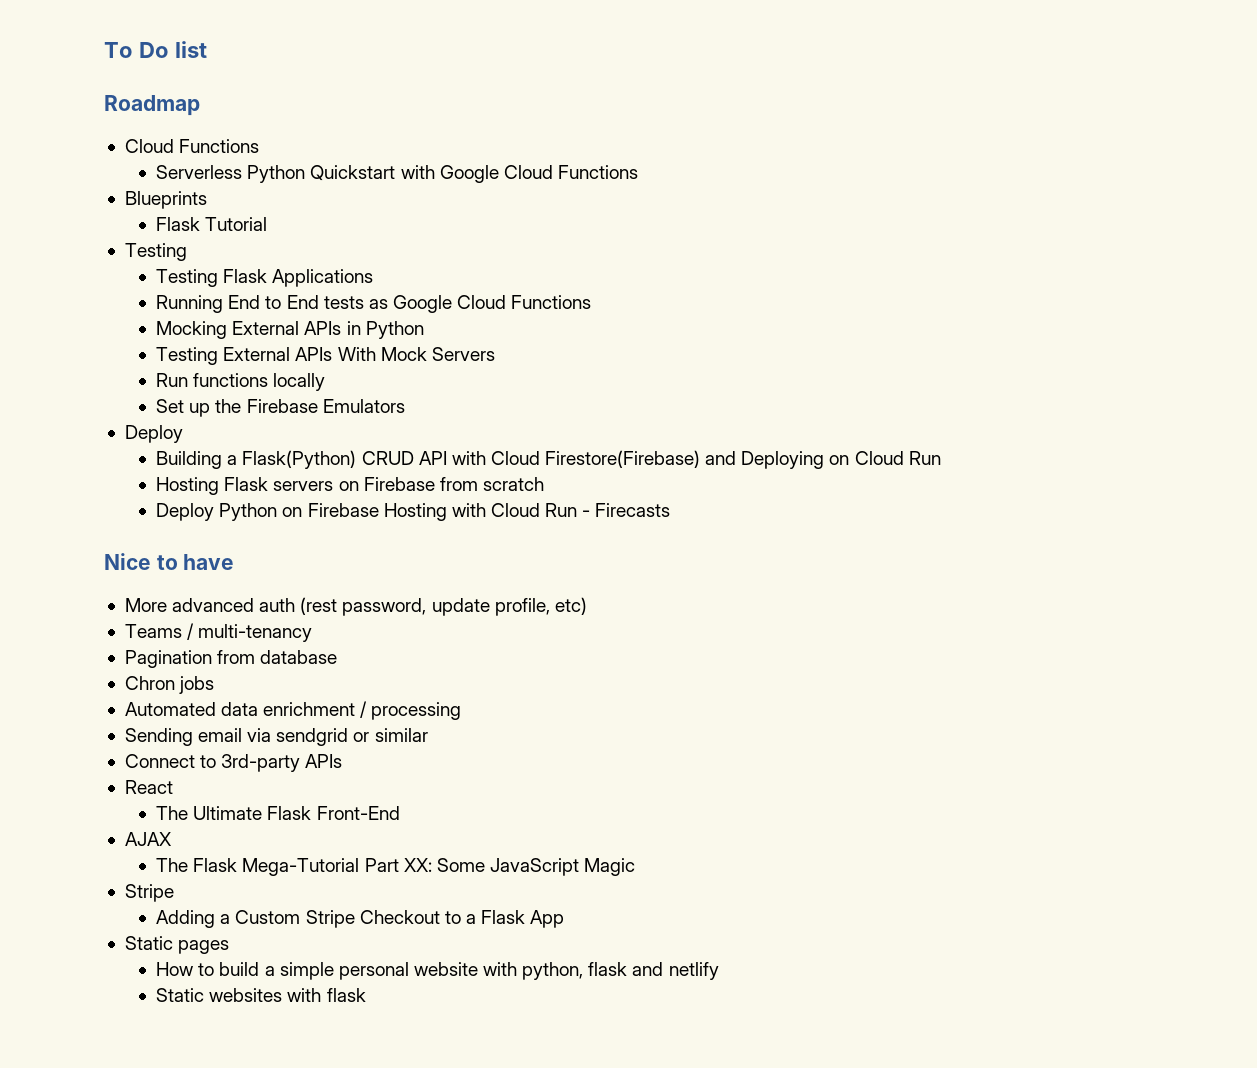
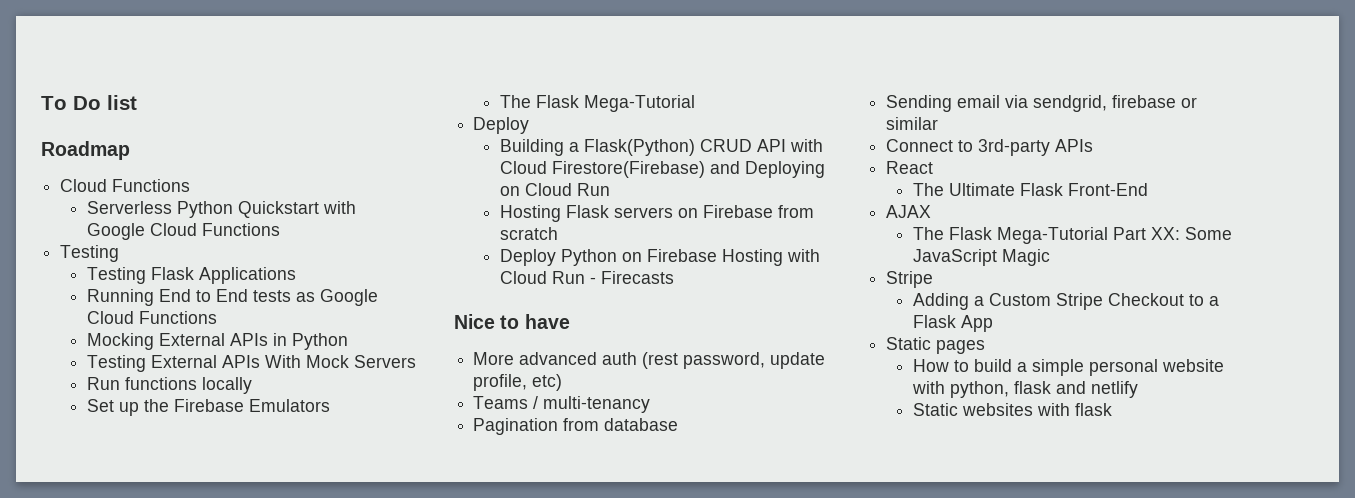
- Blueprints
- Flask Tutorial
  Set up the Firebase Emulators
+ The Flask Mega-Tutorial
- Chron jobs
- Automated data enrichment / processing
- Sending email via sendgrid or similar
+ Sending email via sendgrid, firebase or similar

